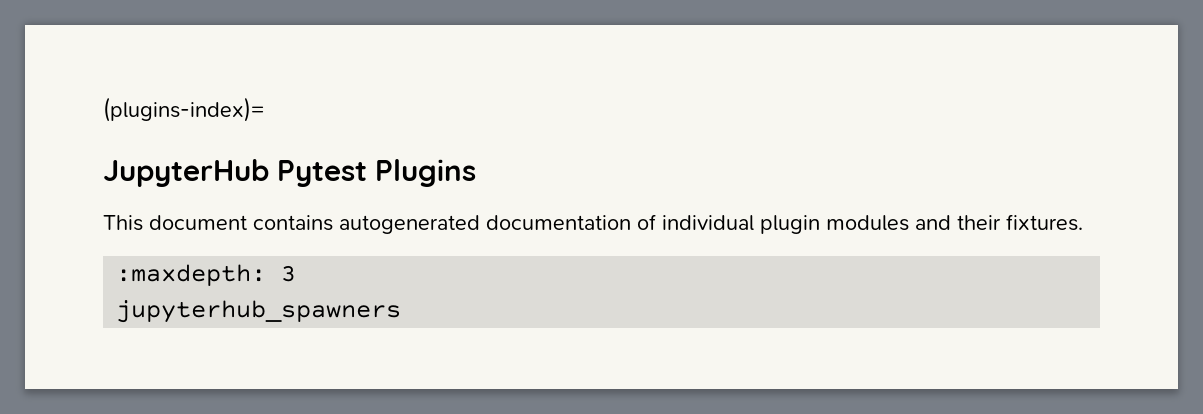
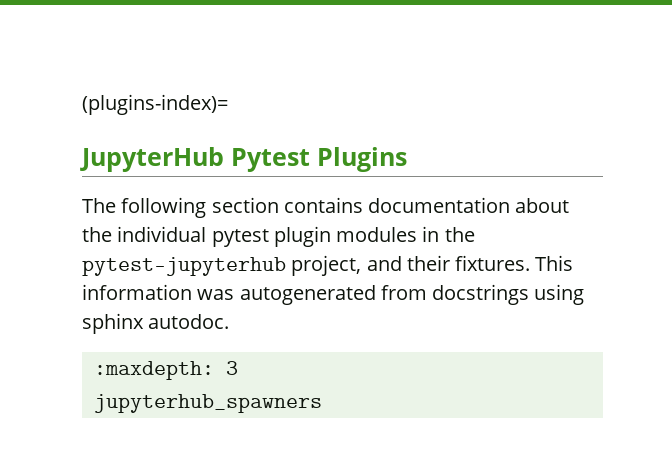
- This document contains autogenerated documentation of individual plugin modules and their fixtures.
+ The following section contains documentation about the individual pytest plugin modules in the pytest-jupyterhub project, and their fixtures. This information was autogenerated from docstrings using sphinx autodoc.

